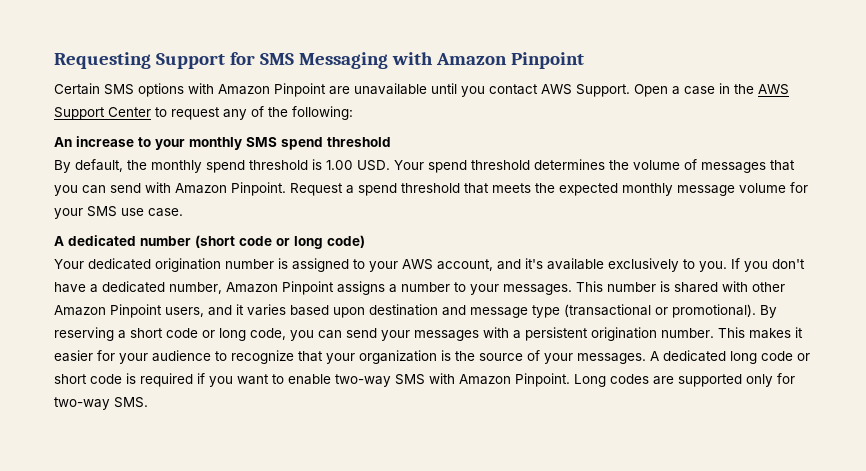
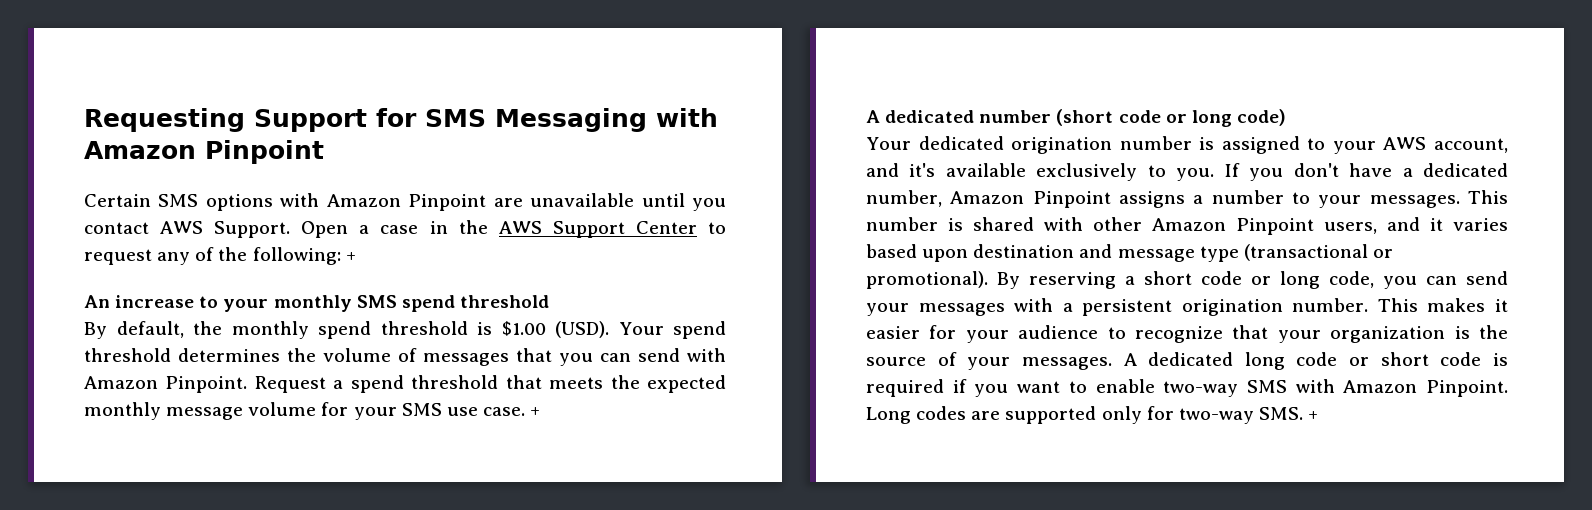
- Open a case in the AWS Support Center to request any of the following:
+ Open a case in the AWS Support Center to request any of the following: +
- By default, the monthly spend threshold is 1.00 USD. Your spend threshold determines the volume of messages that you can send with Amazon Pinpoint.
+ By default, the monthly spend threshold is $1.00 (USD). Your spend threshold determines the volume of messages that you can send with Amazon Pinpoint.
- Request a spend threshold that meets the expected monthly message volume for your SMS use case.
+ Request a spend threshold that meets the expected monthly message volume for your SMS use case. +
- Long codes are supported only for two-way SMS.
+ Long codes are supported only for two-way SMS. +

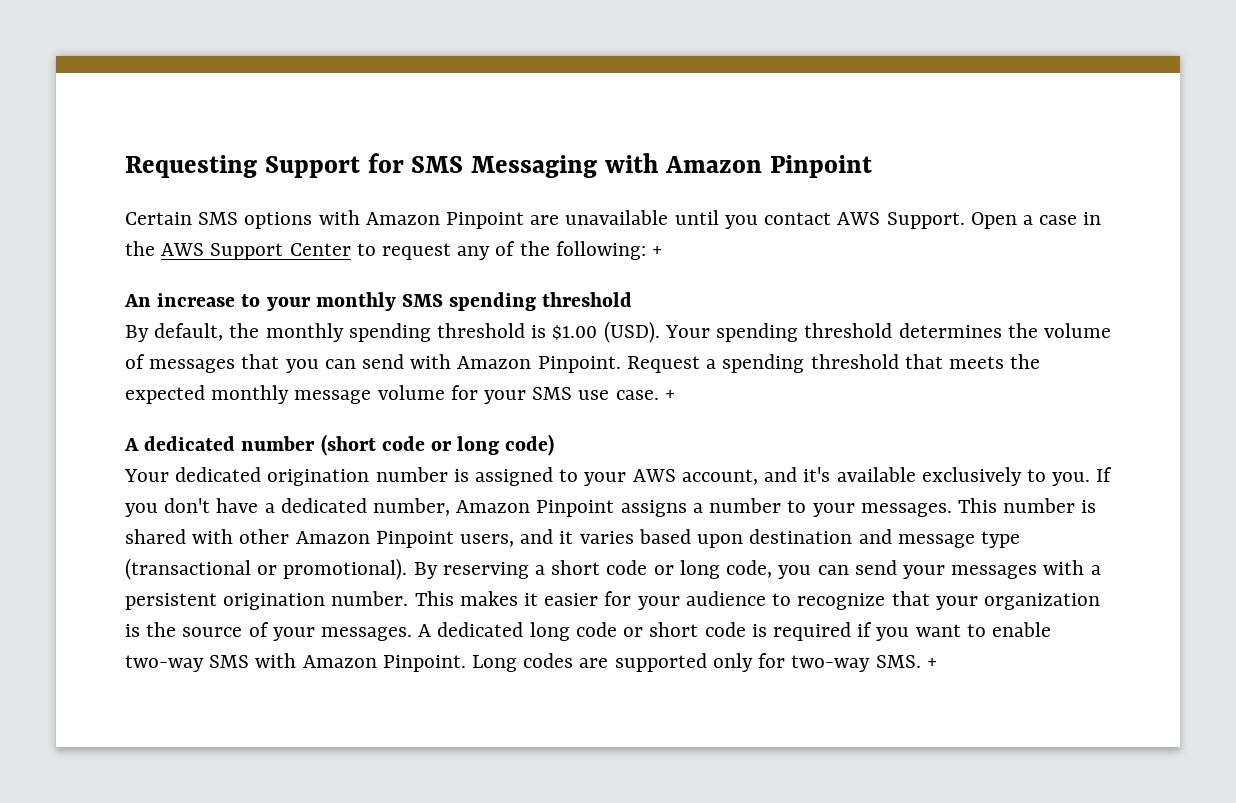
- An increase to your monthly SMS spend threshold
+ An increase to your monthly SMS spending threshold
- By default, the monthly spend threshold is $1.00 (USD).
+ By default, the monthly spending threshold is $1.00 (USD).
- Your spend threshold determines the volume of messages that you can send with Amazon Pinpoint.
+ Your spending threshold determines the volume of messages that you can send with Amazon Pinpoint.
- Request a spend threshold that meets the expected monthly message volume for your SMS use case.
+ Request a spending threshold that meets the expected monthly message volume for your SMS use case.

